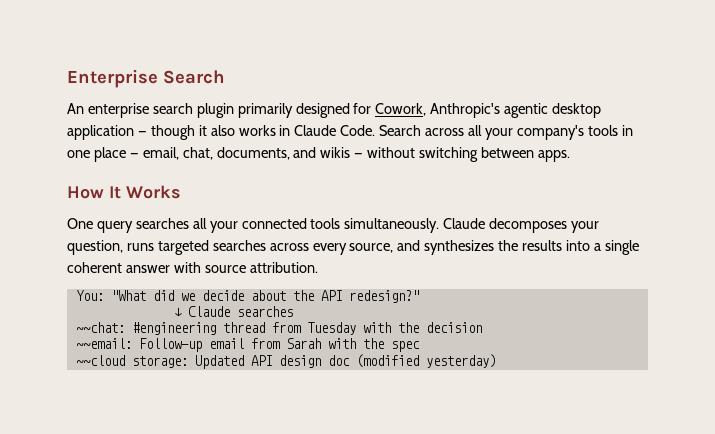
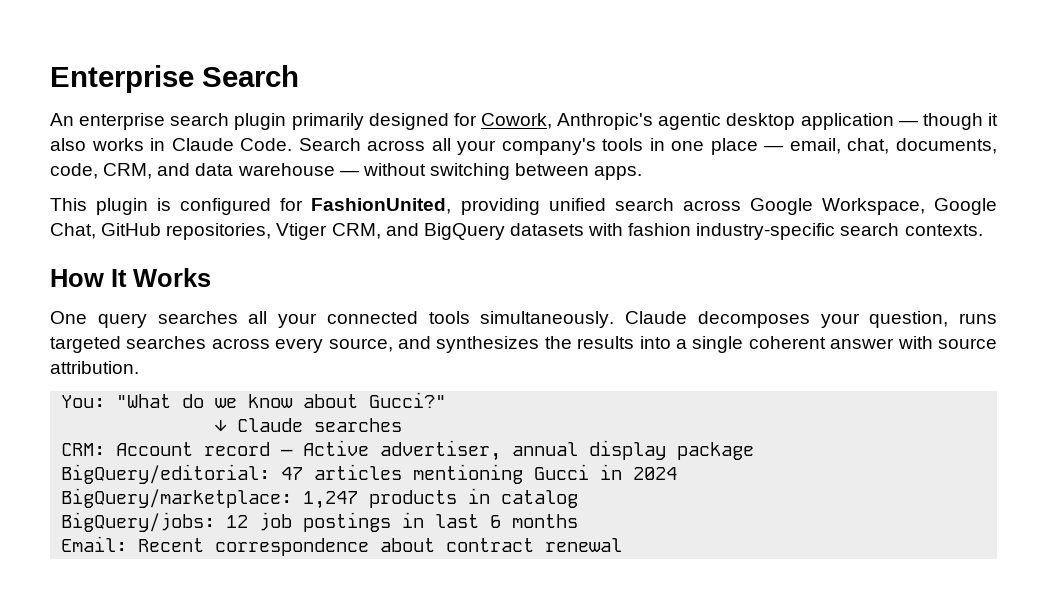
- Search across all your company's tools in one place — email, chat, documents, and wikis — without switching between apps.
+ Search across all your company's tools in one place — email, chat, documents, code, CRM, and data warehouse — without switching between apps.
+ This plugin is configured for FashionUnited, providing unified search across Google Workspace, Google Chat, GitHub repositories, Vtiger CRM, and BigQuery datasets with fashion industry-specific search contexts.
- You: "What did we decide about the API redesign?"
+ You: "What do we know about Gucci?"
  ↓ Claude searches
- ~~chat: #engineering thread from Tuesday with the decision
- ~~email: Follow-up email from Sarah with the spec
- ~~cloud storage: Updated API design doc (modified yesterday)
+ CRM: Account record — Active advertiser, annual display package
+ BigQuery/editorial: 47 articles mentioning Gucci in 2024
+ BigQuery/marketplace: 1,247 products in catalog
+ BigQuery/jobs: 12 job postings in last 6 months
+ Email: Recent correspondence about contract renewal

